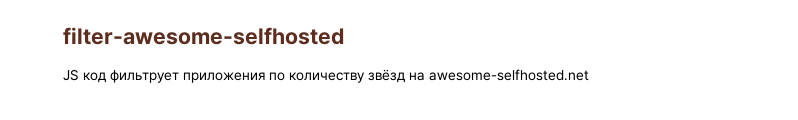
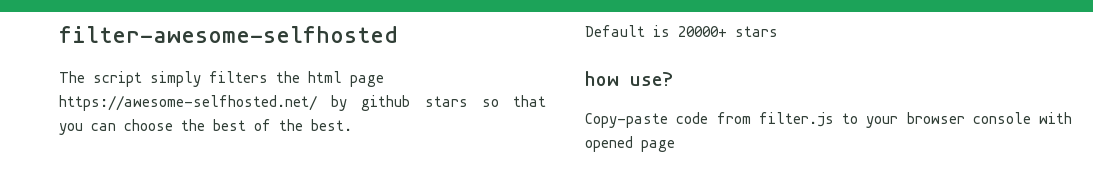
- JS код фильтрует приложения по количеству звёзд на awesome-selfhosted.net
+ The script simply filters the html page https://awesome-selfhosted.net/ by github stars so that you can choose the best of the best.
+ Default is 20000+ stars
+ how use?
+ Copy-paste code from filter.js to your browser console with opened page

